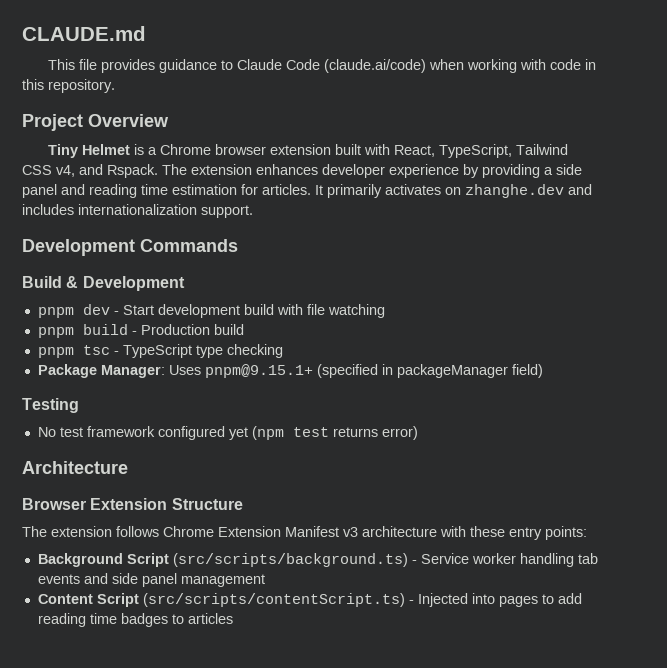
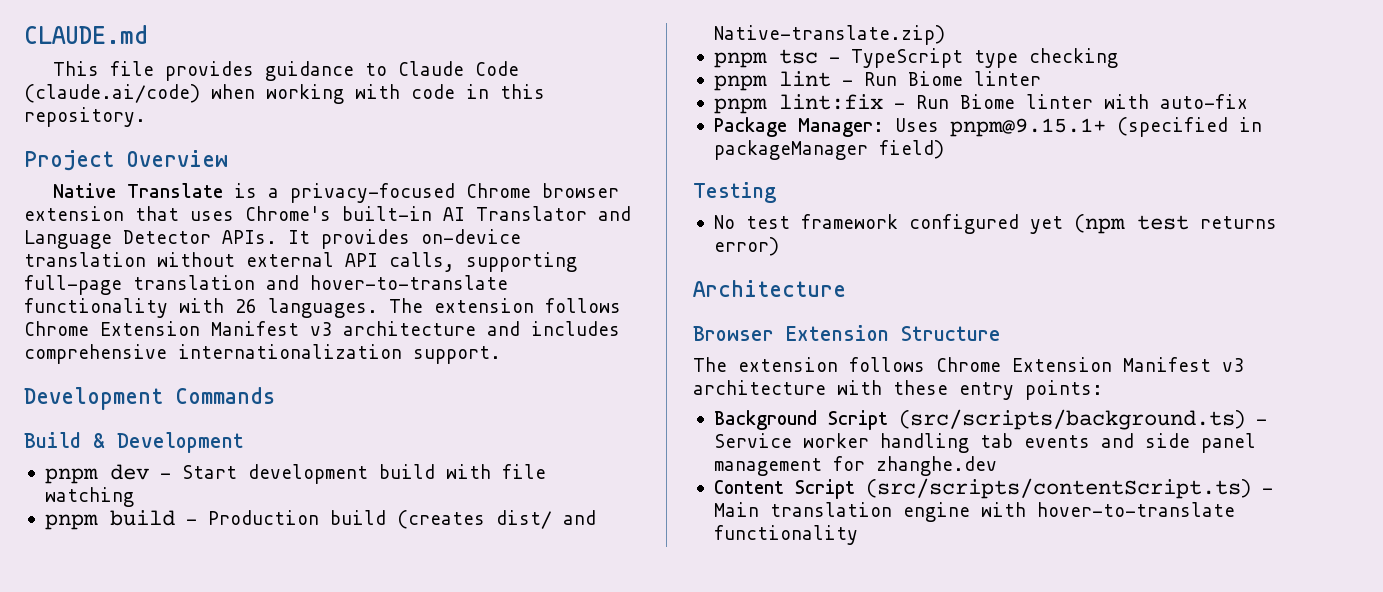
- Tiny Helmet is a Chrome browser extension built with React, TypeScript, Tailwind CSS v4, and Rspack. The extension enhances developer experience by providing a side panel and reading time estimation for articles. It primarily activates on zhanghe.dev and includes internationalization support.
+ Native Translate is a privacy-focused Chrome browser extension that uses Chrome's built-in AI Translator and Language Detector APIs. It provides on-device translation without external API calls, supporting full-page translation and hover-to-translate functionality with 26 languages. The extension follows Chrome Extension Manifest v3 architecture and includes comprehensive internationalization support.
- pnpm build - Production build
+ pnpm build - Production build (creates dist/ and Native-translate.zip)
+ pnpm lint - Run Biome linter
+ pnpm lint:fix - Run Biome linter with auto-fix
- Background Script (src/scripts/background.ts) - Service worker handling tab events and side panel management
+ Background Script (src/scripts/background.ts) - Service worker handling tab events and side panel management for zhanghe.dev
- Content Script (src/scripts/contentScript.ts) - Injected into pages to add reading time badges to articles
+ Content Script (src/scripts/contentScript.ts) - Main translation engine with hover-to-translate functionality

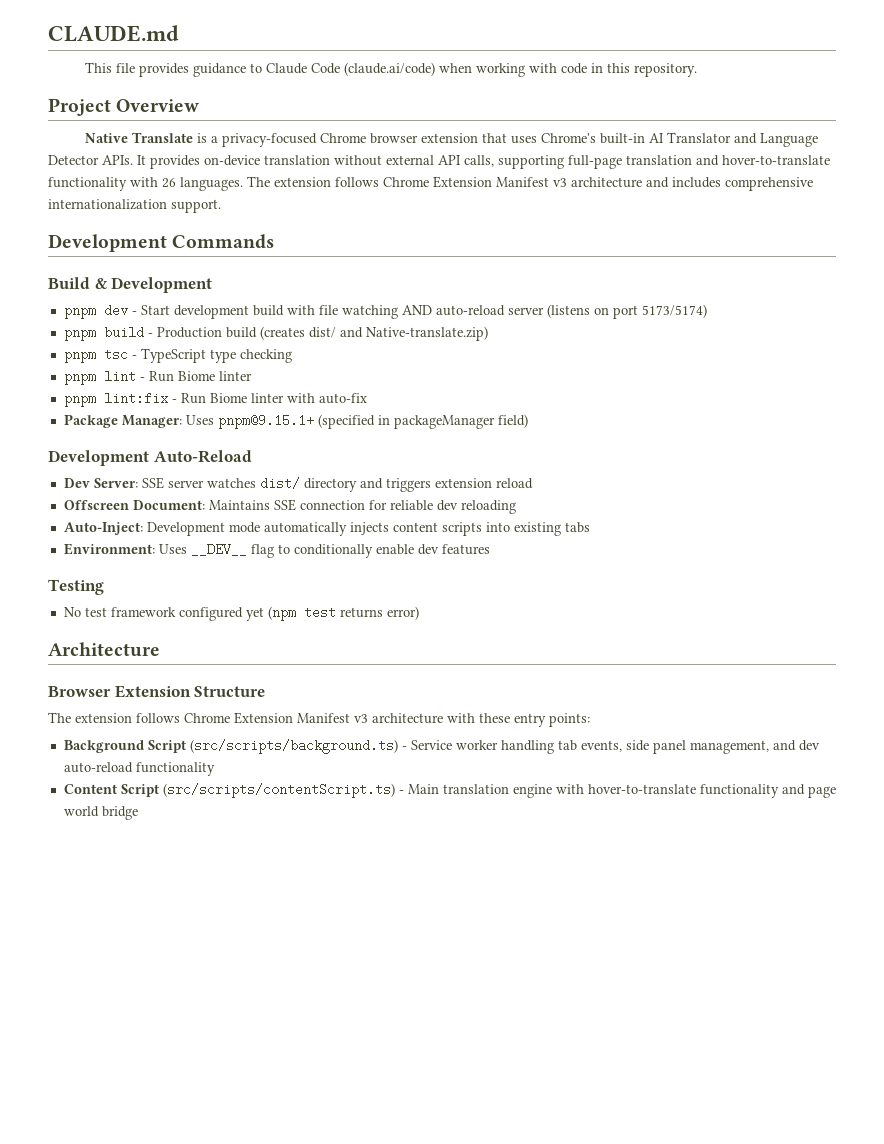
- pnpm dev - Start development build with file watching
+ pnpm dev - Start development build with file watching AND auto-reload server (listens on port 5173/5174)
+ Development Auto-Reload
+ Dev Server: SSE server watches dist/ directory and triggers extension reload
+ Offscreen Document: Maintains SSE connection for reliable dev reloading
+ Auto-Inject: Development mode automatically injects content scripts into existing tabs
+ Environment: Uses __DEV__ flag to conditionally enable dev features
- Background Script (src/scripts/background.ts) - Service worker handling tab events and side panel management for zhanghe.dev
+ Background Script (src/scripts/background.ts) - Service worker handling tab events, side panel management, and dev auto-reload functionality
- Content Script (src/scripts/contentScript.ts) - Main translation engine with hover-to-translate functionality
+ Content Script (src/scripts/contentScript.ts) - Main translation engine with hover-to-translate functionality and page world bridge

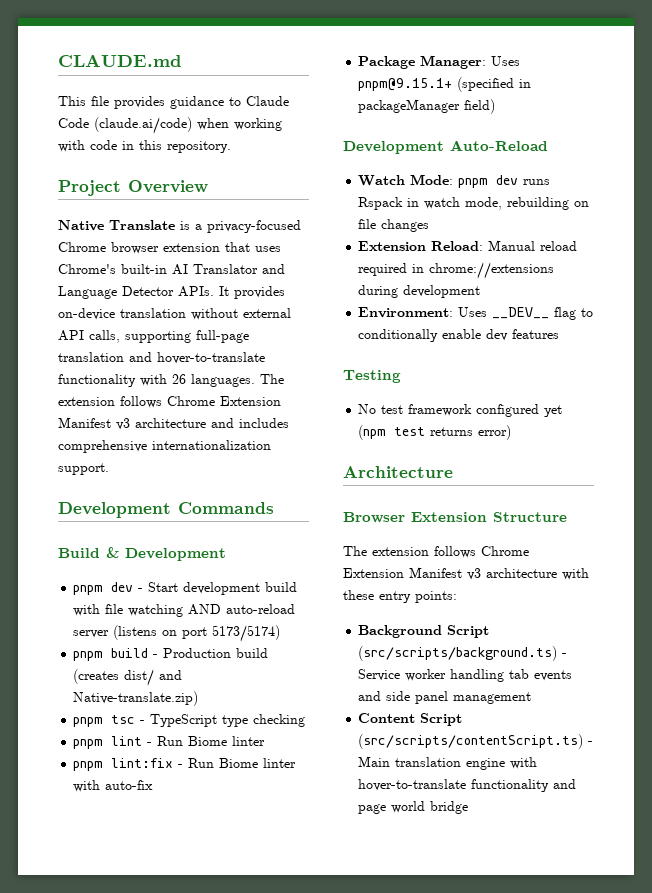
- Dev Server: SSE server watches dist/ directory and triggers extension reload
- Offscreen Document: Maintains SSE connection for reliable dev reloading
- Auto-Inject: Development mode automatically injects content scripts into existing tabs
+ Watch Mode: pnpm dev runs Rspack in watch mode, rebuilding on file changes
+ Extension Reload: Manual reload required in chrome://extensions during development
- Background Script (src/scripts/background.ts) - Service worker handling tab events, side panel management, and dev auto-reload functionality
+ Background Script (src/scripts/background.ts) - Service worker handling tab events and side panel management

